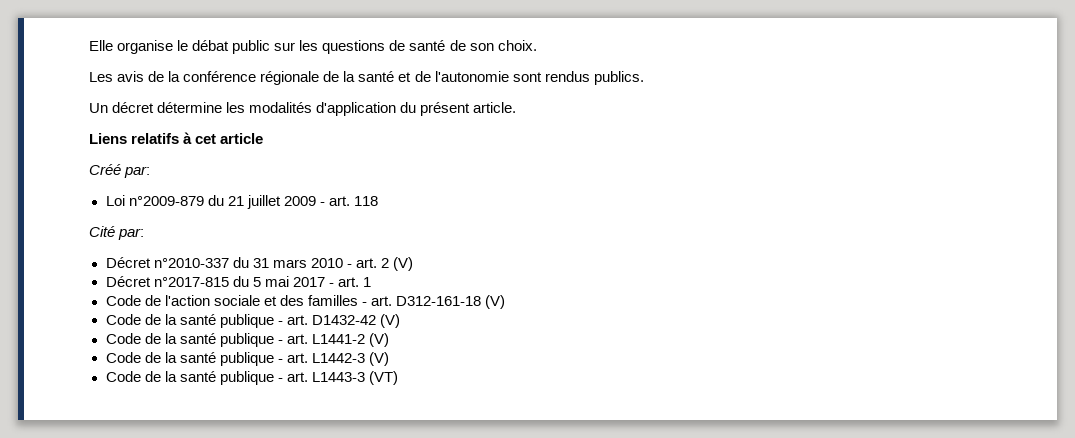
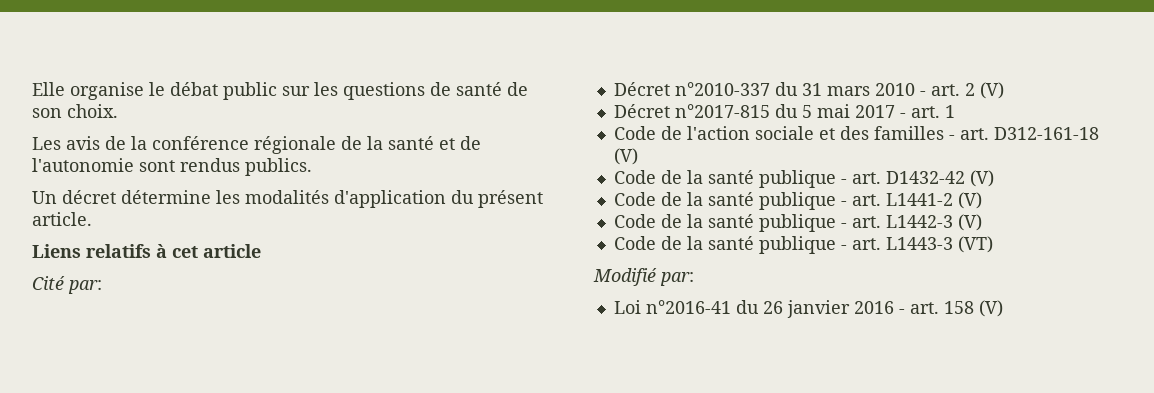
- Créé par:
- Loi n°2009-879 du 21 juillet 2009 - art. 118
+ Modifié par:
+ Loi n°2016-41 du 26 janvier 2016 - art. 158 (V)

